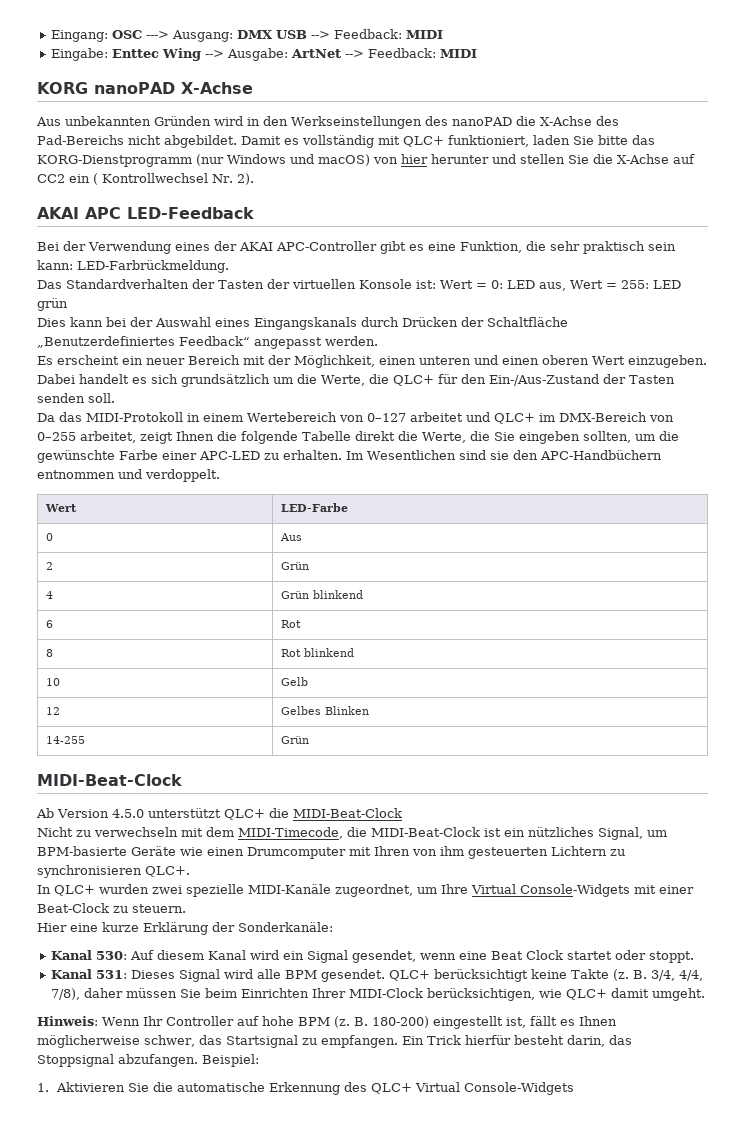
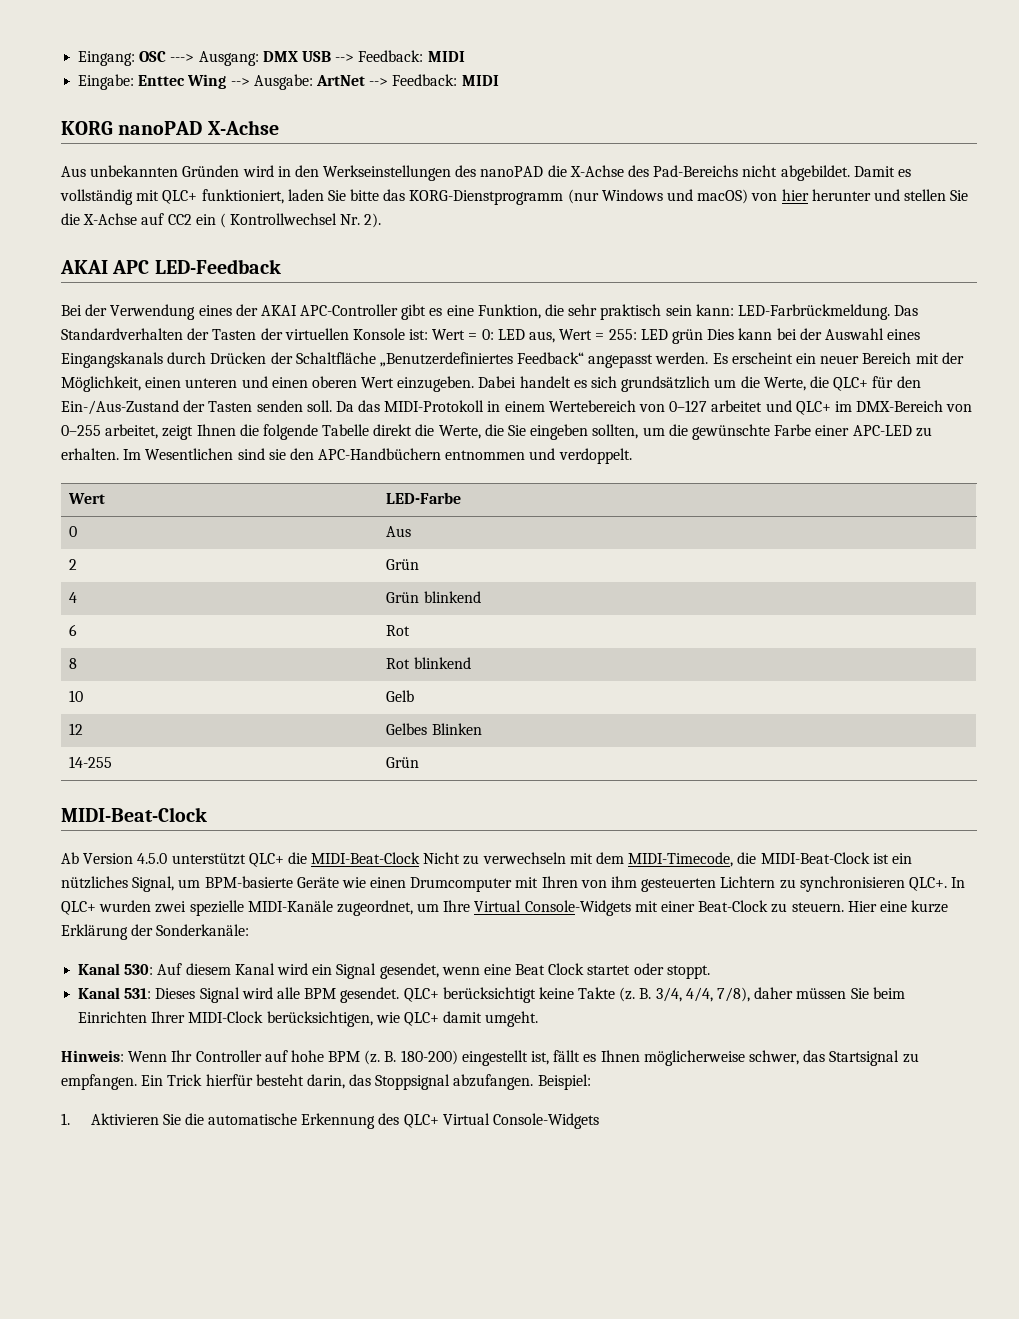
- LED-Farbrückmeldung.
- Das Standardverhalten der Tasten der virtuellen Konsole ist:
+ LED-Farbrückmeldung. Das Standardverhalten der Tasten der virtuellen Konsole ist:
- LED grün
- Dies kann bei der Auswahl eines Eingangskanals durch Drücken der Schaltfläche „Benutzerdefiniertes Feedback“ angepasst werden.
- Es erscheint ein neuer Bereich mit der Möglichkeit, einen unteren und einen oberen Wert einzugeben.
+ LED grün Dies kann bei der Auswahl eines Eingangskanals durch Drücken der Schaltfläche „Benutzerdefiniertes Feedback“ angepasst werden. Es erscheint ein neuer Bereich mit der Möglichkeit, einen unteren und einen oberen Wert einzugeben.
- Dabei handelt es sich grundsätzlich um die Werte, die QLC+ für den Ein-/Aus-Zustand der Tasten senden soll.
- Da das MIDI-Protokoll in einem Wertebereich von 0–127 arbeitet und QLC+ im DMX-Bereich von 0–255 arbeitet, zeigt Ihnen die folgende Tabelle direkt die Werte, die Sie eingeben sollten, um die gewünschte Farbe einer APC-LED zu erhalten.
+ Dabei handelt es sich grundsätzlich um die Werte, die QLC+ für den Ein-/Aus-Zustand der Tasten senden soll. Da das MIDI-Protokoll in einem Wertebereich von 0–127 arbeitet und QLC+ im DMX-Bereich von 0–255 arbeitet, zeigt Ihnen die folgende Tabelle direkt die Werte, die Sie eingeben sollten, um die gewünschte Farbe einer APC-LED zu erhalten.
- Ab Version 4.5.0 unterstützt QLC+ die MIDI-Beat-Clock
- Nicht zu verwechseln mit dem MIDI-Timecode, die MIDI-Beat-Clock ist ein nützliches Signal, um BPM-basierte Geräte wie einen Drumcomputer mit Ihren von ihm gesteuerten Lichtern zu synchronisieren QLC+.
- In QLC+ wurden zwei spezielle MIDI-Kanäle zugeordnet, um Ihre Virtual Console-Widgets mit einer Beat-Clock zu steuern.
- Hier eine kurze Erklärung der Sonderkanäle:
+ Ab Version 4.5.0 unterstützt QLC+ die MIDI-Beat-Clock Nicht zu verwechseln mit dem MIDI-Timecode, die MIDI-Beat-Clock ist ein nützliches Signal, um BPM-basierte Geräte wie einen Drumcomputer mit Ihren von ihm gesteuerten Lichtern zu synchronisieren QLC+. In QLC+ wurden zwei spezielle MIDI-Kanäle zugeordnet, um Ihre Virtual Console-Widgets mit einer Beat-Clock zu steuern. Hier eine kurze Erklärung der Sonderkanäle:

